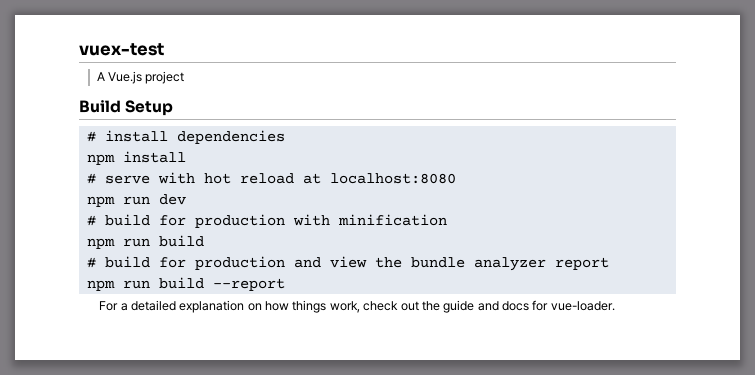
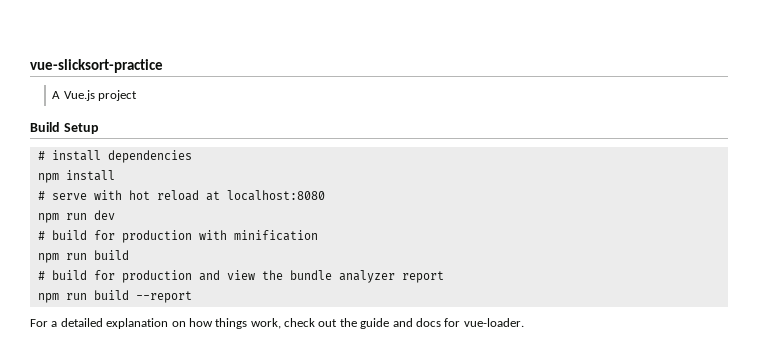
- vuex-test
+ vue-slicksort-practice

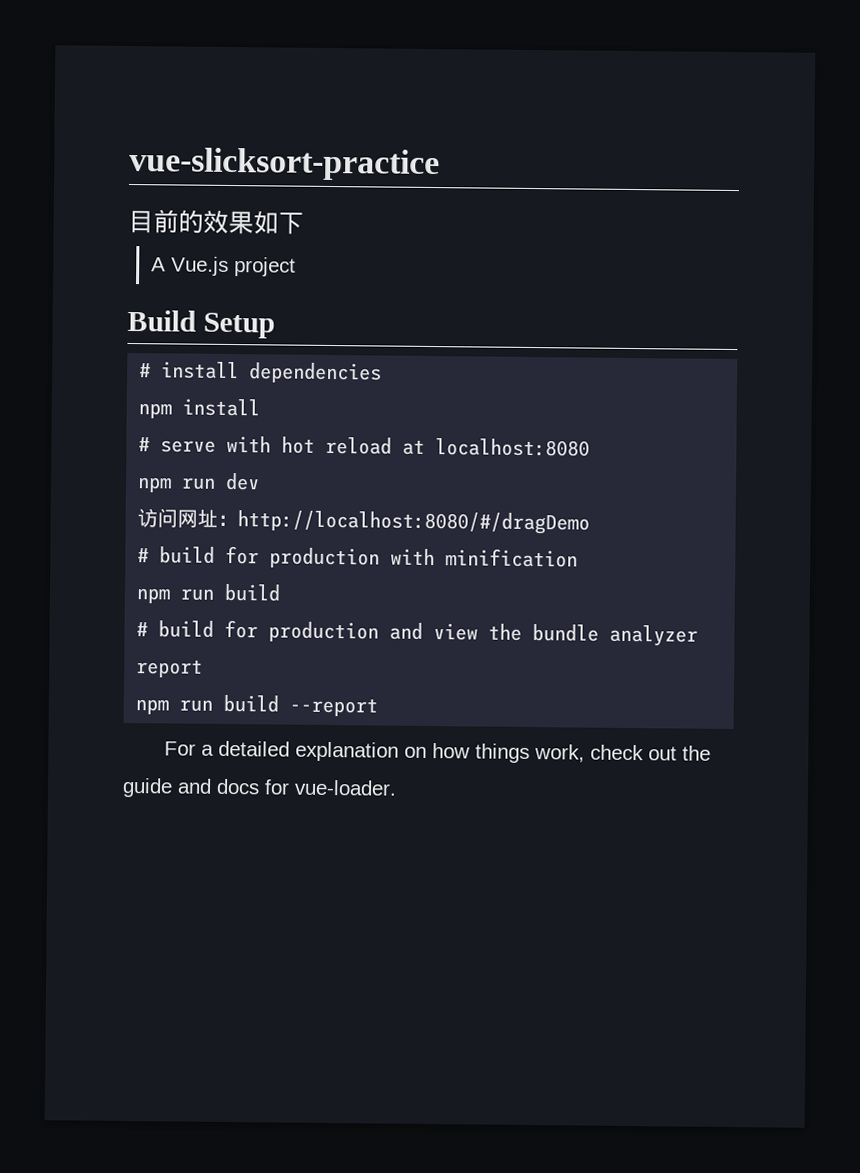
+ 目前的效果如下
+ 访问网址：http://localhost:8080/#/dragDemo

